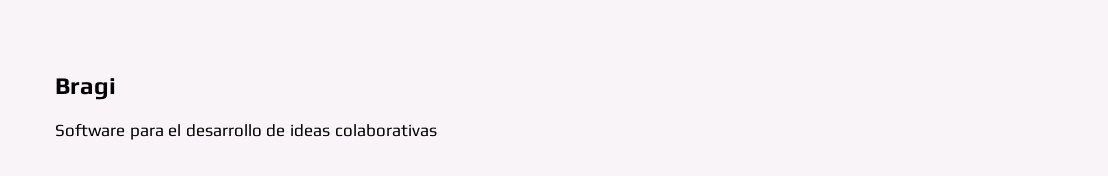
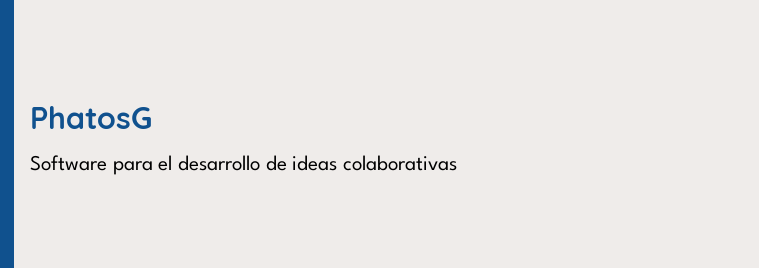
- Bragi
+ PhatosG

